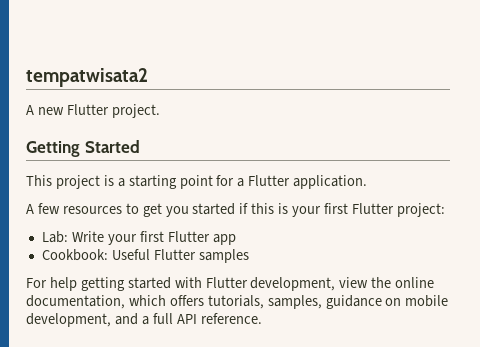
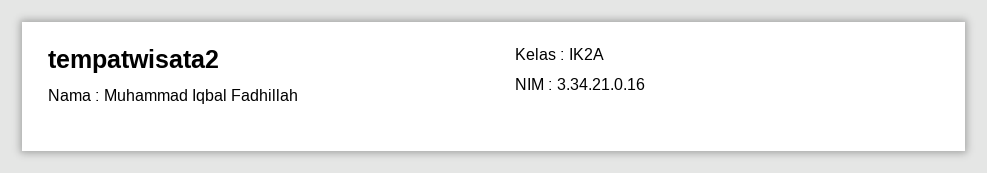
- A new Flutter project.
- Getting Started
- This project is a starting point for a Flutter application.
- A few resources to get you started if this is your first Flutter project:
- Lab: Write your first Flutter app
- Cookbook: Useful Flutter samples
- For help getting started with Flutter development, view the online documentation, which offers tutorials, samples, guidance on mobile development, and a full API reference.
+ Nama : Muhammad Iqbal Fadhillah
+ Kelas : IK2A
+ NIM : 3.34.21.0.16

